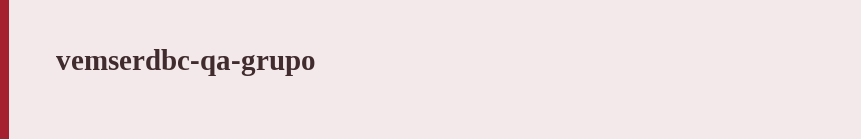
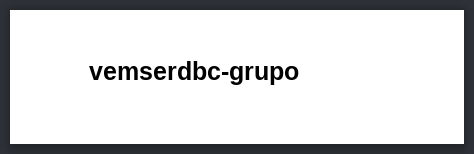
- vemserdbc-qa-grupo
+ vemserdbc-grupo

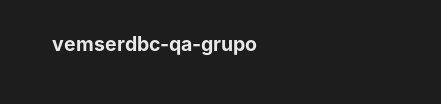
- vemserdbc-grupo
+ vemserdbc-qa-grupo

